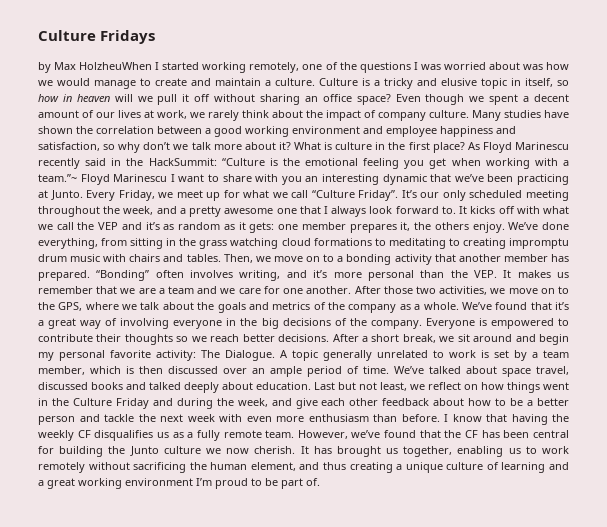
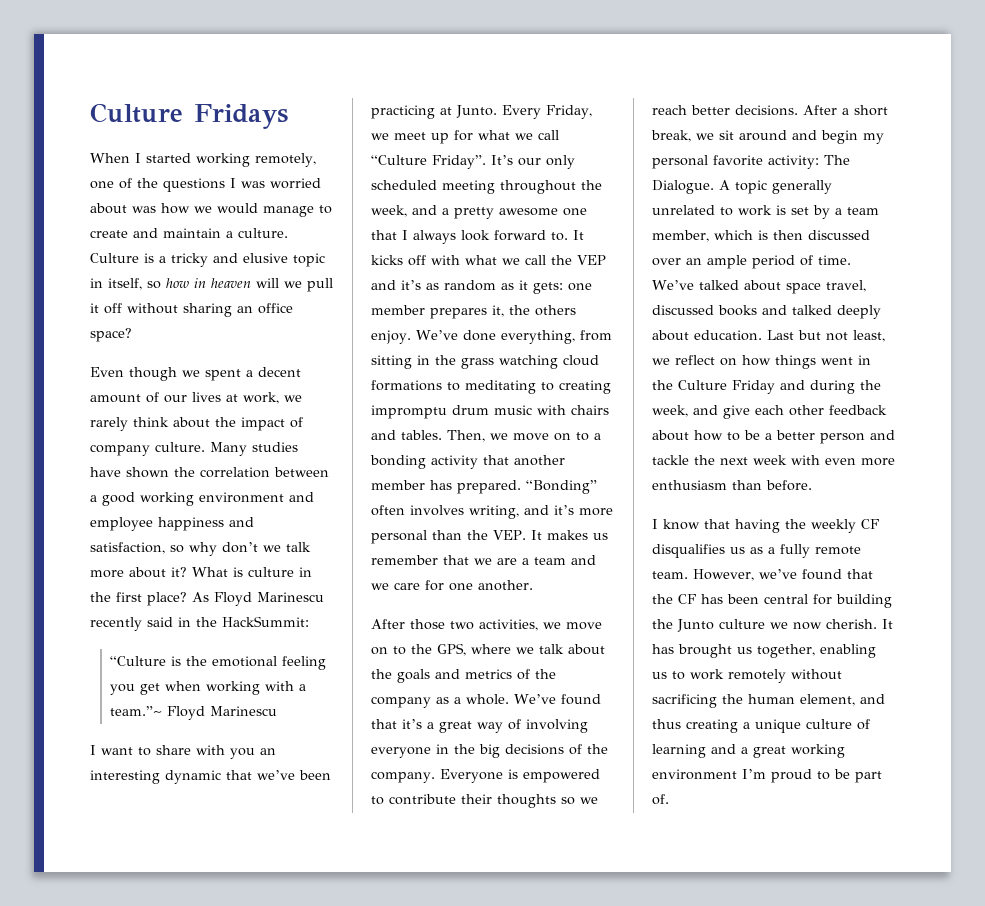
- by Max HolzheuWhen I started working remotely, one of the questions I was worried about was how we would manage to create and maintain a culture.
+ When I started working remotely, one of the questions I was worried about was how we would manage to create and maintain a culture.
- Culture is a tricky and elusive topic in itself, so how in heaven will we pull it off without sharing an office space? Even though we spent a decent amount of our lives at work, we rarely think about the impact of company culture.
+ Culture is a tricky and elusive topic in itself, so how in heaven will we pull it off without sharing an office space?
+ Even though we spent a decent amount of our lives at work, we rarely think about the impact of company culture.
- As Floyd Marinescu recently said in the HackSummit: “Culture is the emotional feeling you get when working with a team.”~ Floyd Marinescu I want to share with you an interesting dynamic that we’ve been practicing at Junto.
+ As Floyd Marinescu recently said in the HackSummit:
+ “Culture is the emotional feeling you get when working with a team.”~ Floyd Marinescu
+ I want to share with you an interesting dynamic that we’ve been practicing at Junto.
- “Bonding” often involves writing, and it’s more personal than the VEP. It makes us remember that we are a team and we care for one another. After those two activities, we move on to the GPS, where we talk about the goals and metrics of the company as a whole.
+ “Bonding” often involves writing, and it’s more personal than the VEP. It makes us remember that we are a team and we care for one another.
+ After those two activities, we move on to the GPS, where we talk about the goals and metrics of the company as a whole.
- Last but not least, we reflect on how things went in the Culture Friday and during the week, and give each other feedback about how to be a better person and tackle the next week with even more enthusiasm than before. I know that having the weekly CF disqualifies us as a fully remote team.
+ Last but not least, we reflect on how things went in the Culture Friday and during the week, and give each other feedback about how to be a better person and tackle the next week with even more enthusiasm than before.
+ I know that having the weekly CF disqualifies us as a fully remote team.

